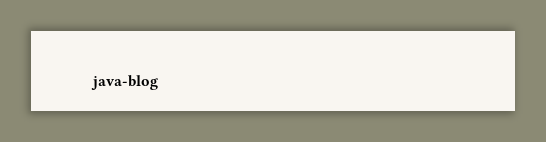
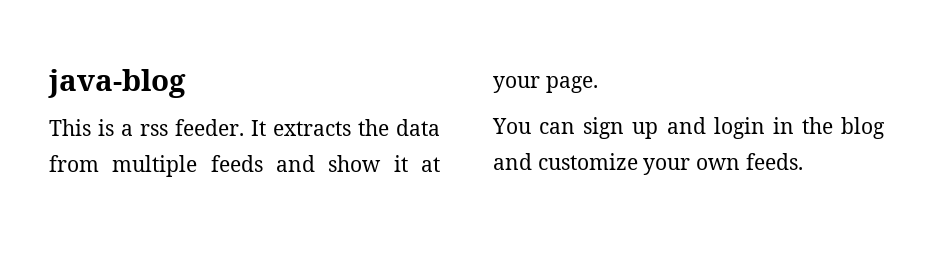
+ This is a rss feeder. It extracts the data from multiple feeds and show it at your page.
+ You can sign up and login in the blog and customize your own feeds.

